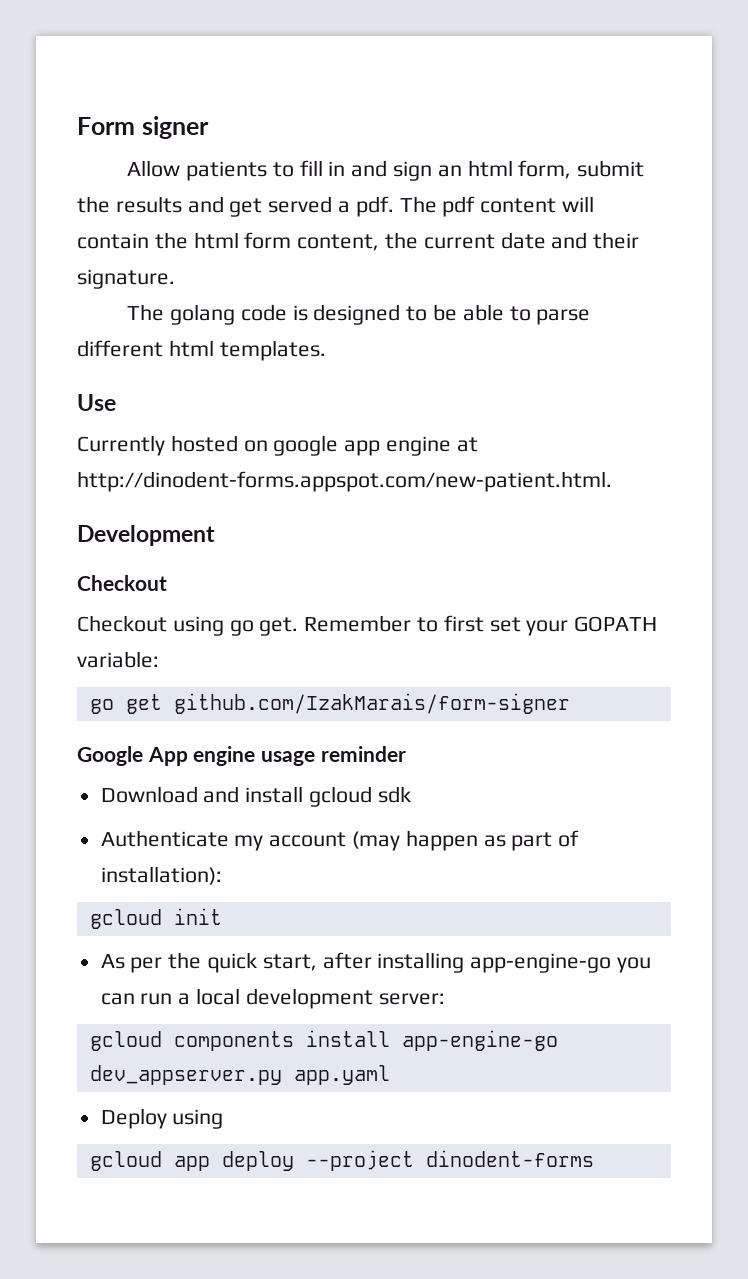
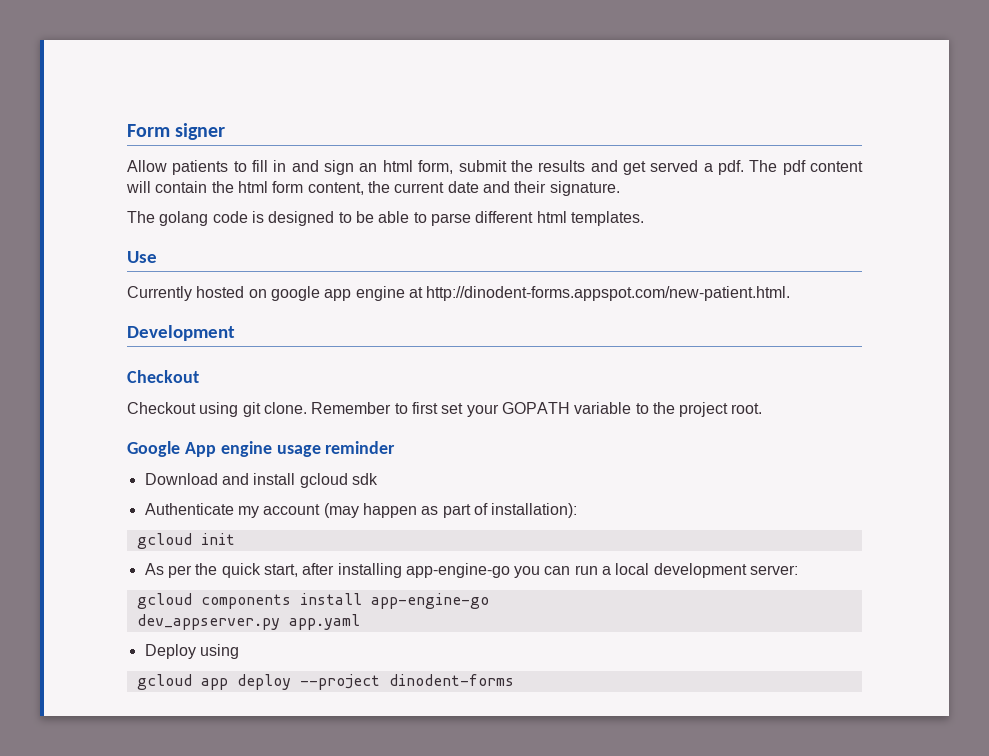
- Checkout using go get.
+ Checkout using git clone.
- Remember to first set your GOPATH variable:
- go get github.com/IzakMarais/form-signer
+ Remember to first set your GOPATH variable to the project root.

